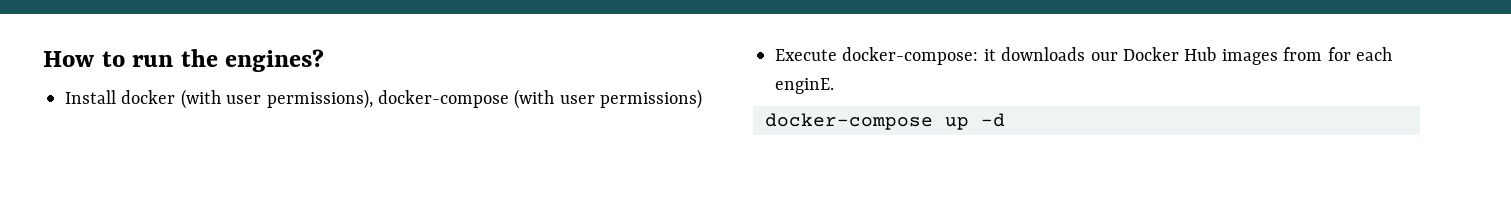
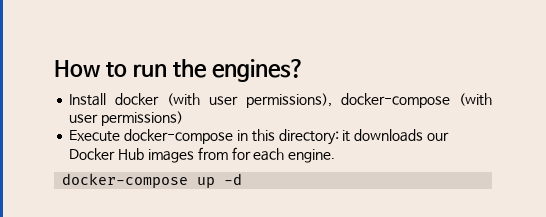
- Execute docker-compose: it downloads our Docker Hub images from for each enginE.
+ Execute docker-compose in this directory: it downloads our Docker Hub images from for each engine.

